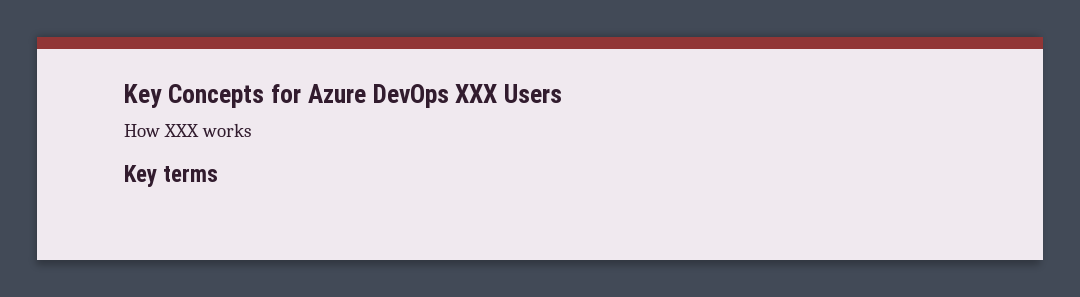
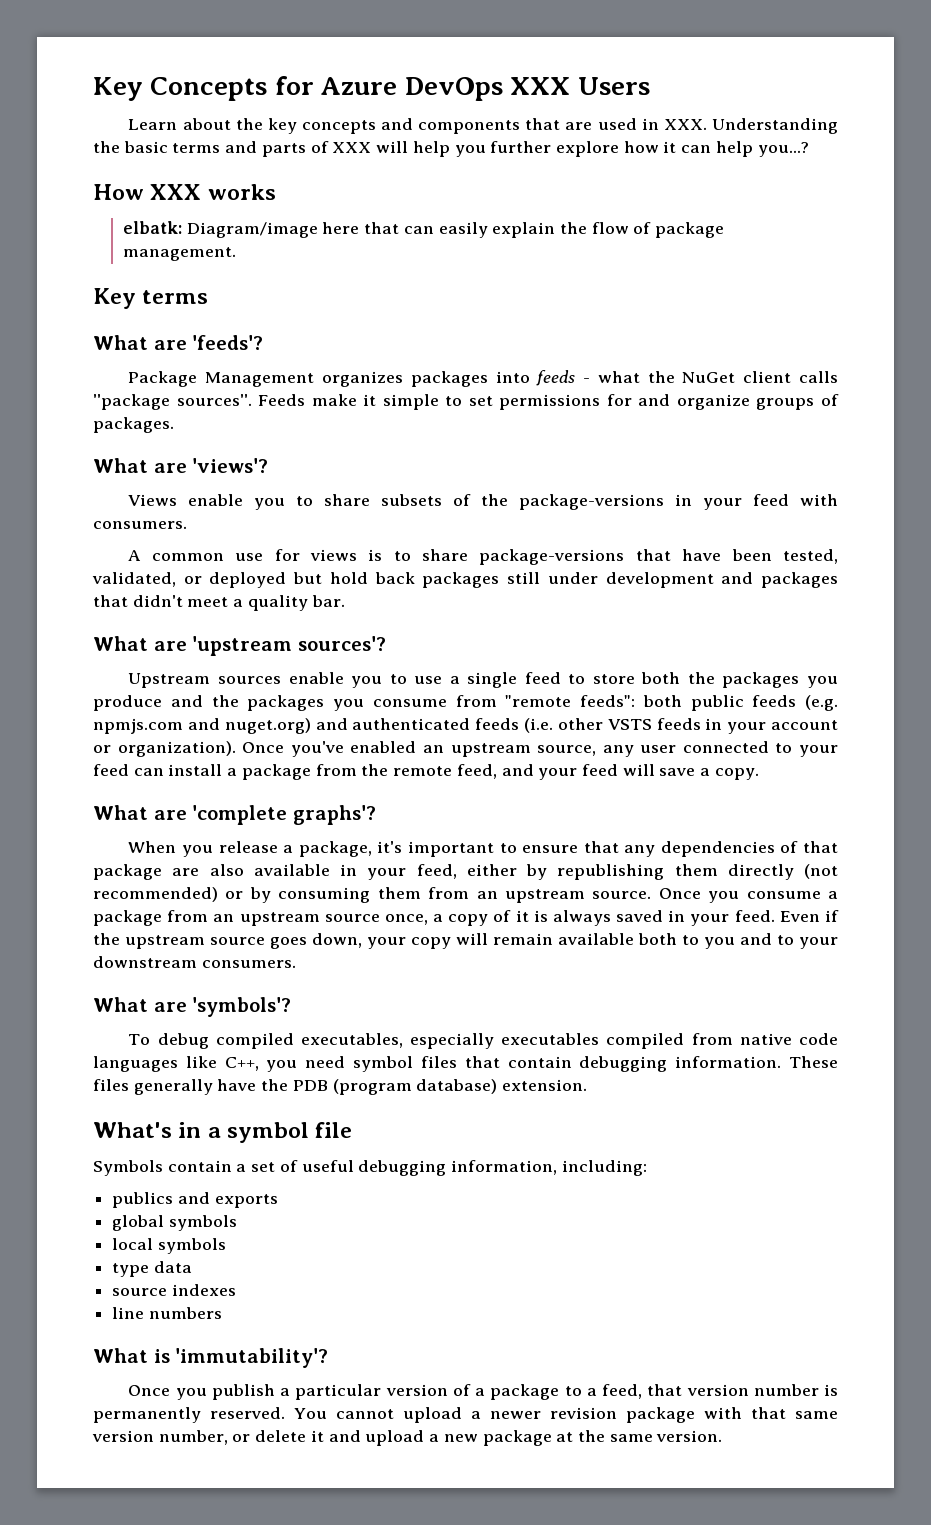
+ Learn about the key concepts and components that are used in XXX. Understanding the basic terms and parts of XXX will help you further explore how it can help you...?
  How XXX works
+ elbatk: Diagram/image here that can easily explain the flow of package management.
  Key terms
+ What are 'feeds'?
+ Package Management organizes packages into feeds - what the NuGet client calls ''package sources''. Feeds make it simple to set permissions for and organize groups of packages.
+ What are 'views'?
+ Views enable you to share subsets of the package-versions in your feed with consumers.
+ A common use for views is to share package-versions that have been tested, validated, or deployed but hold back packages still under development and packages that didn't meet a quality bar.
+ What are 'upstream sources'?
+ Upstream sources enable you to use a single feed to store both the packages you produce and the packages you consume from "remote feeds": both public feeds (e.g. npmjs.com and nuget.org) and authenticated feeds (i.e. other VSTS feeds in your account or organization). Once you've enabled an upstream source, any user connected to your feed can install a package from the remote feed, and your feed will save a copy.
+ What are 'complete graphs'?
+ When you release a package, it's important to ensure that any dependencies of that package are also available in your feed, either by republishing them directly (not recommended) or by consuming them from an upstream source. Once you consume a package from an upstream source once, a copy of it is always saved in your feed. Even if the upstream source goes down, your copy will remain available both to you and to your downstream consumers.
+ What are 'symbols'?
+ To debug compiled executables, especially executables compiled from native code languages like C++, you need symbol files that contain debugging information. These files generally have the PDB (program database) extension.
+ What's in a symbol file
+ Symbols contain a set of useful debugging information, including:
+ publics and exports
+ global symbols
+ local symbols
+ type data
+ source indexes
+ line numbers
+ What is 'immutability'?
+ Once you publish a particular version of a package to a feed, that version number is permanently reserved. You cannot upload a newer revision package with that same version number, or delete it and upload a new package at the same version.

